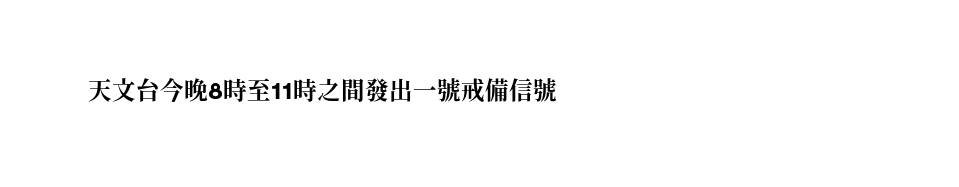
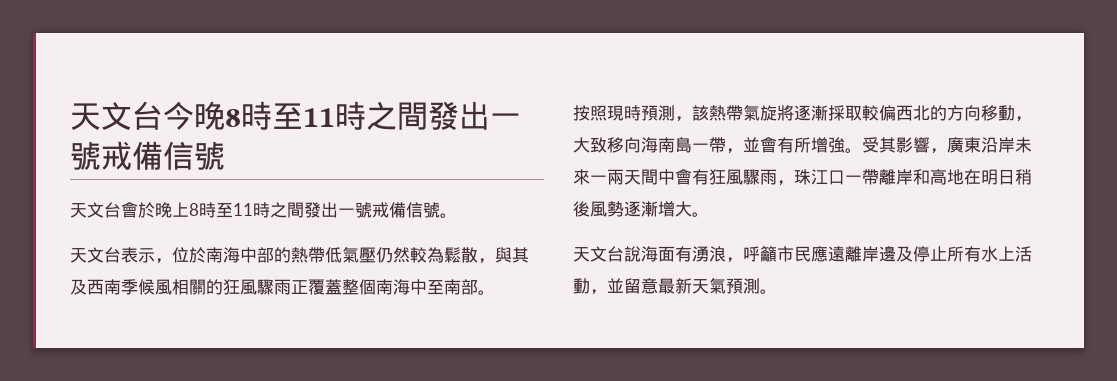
+ 天文台會於晚上8時至11時之間發出一號戒備信號。
+ 天文台表示，位於南海中部的熱帶低氣壓仍然較為鬆散，與其及西南季候風相關的狂風驟雨正覆蓋整個南海中至南部。
+ 按照現時預測，該熱帶氣旋將逐漸採取較偏西北的方向移動，大致移向海南島一帶，並會有所增強。受其影響，廣東沿岸未來一兩天間中會有狂風驟雨，珠江口一帶離岸和高地在明日稍後風勢逐漸增大。
+ 天文台說海面有湧浪，呼籲市民應遠離岸邊及停止所有水上活動，並留意最新天氣預測。

